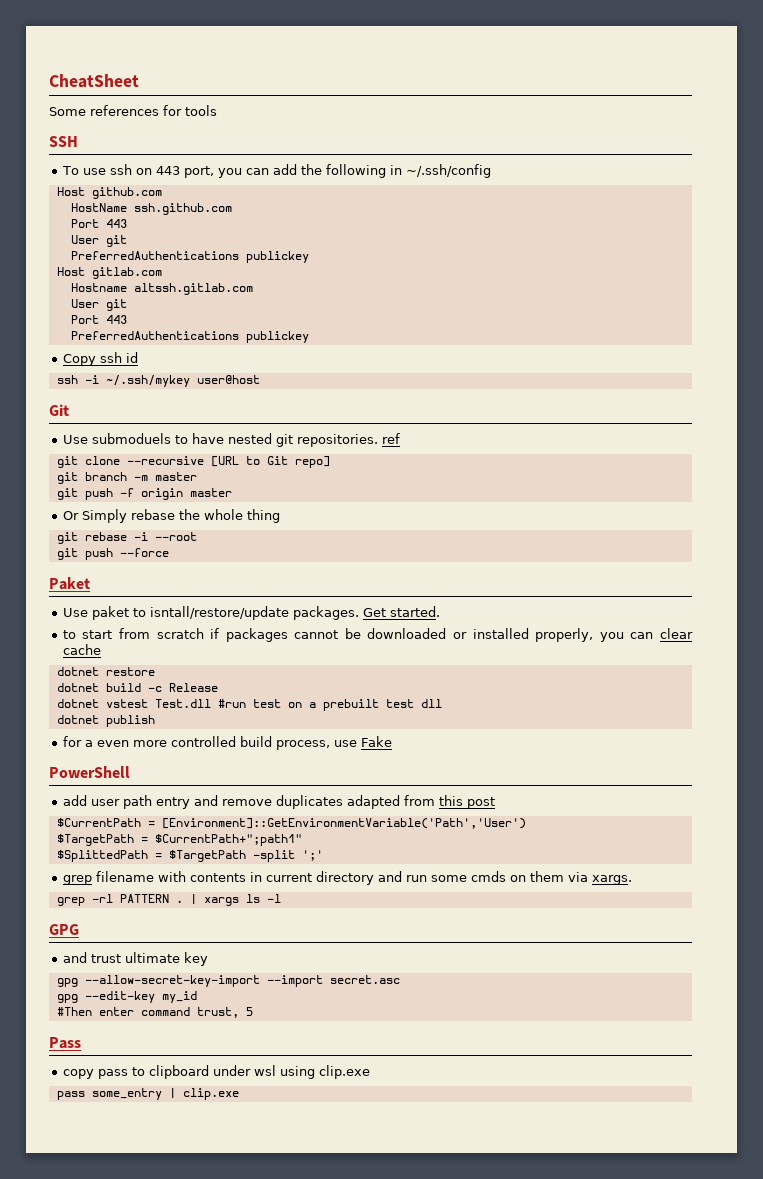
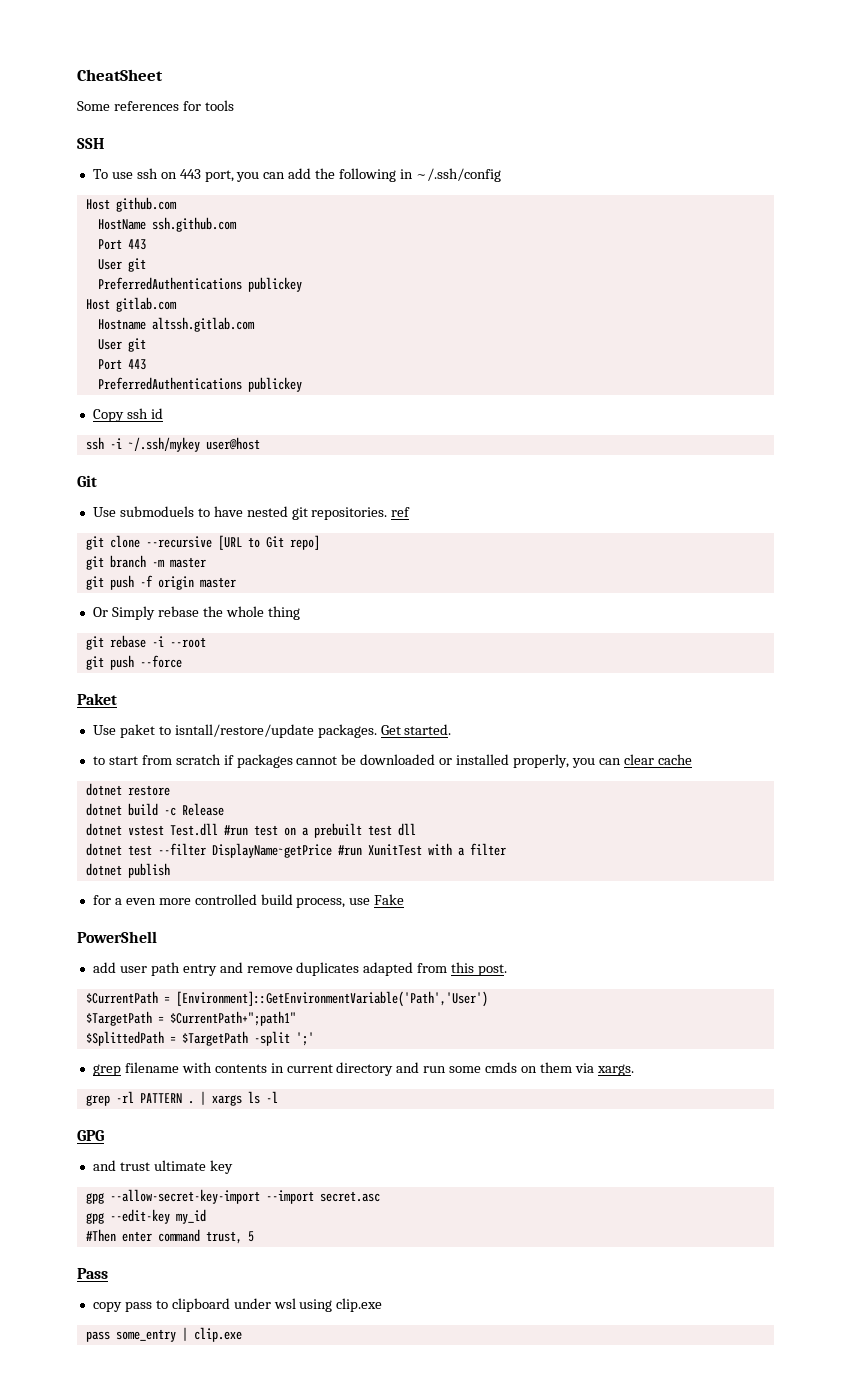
+ dotnet test --filter DisplayName~getPrice #run XunitTest with a filter
- add user path entry and remove duplicates adapted from this post
+ add user path entry and remove duplicates adapted from this post.

